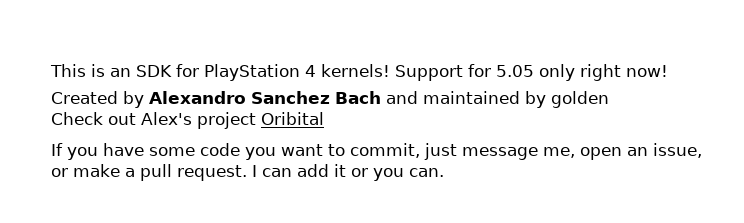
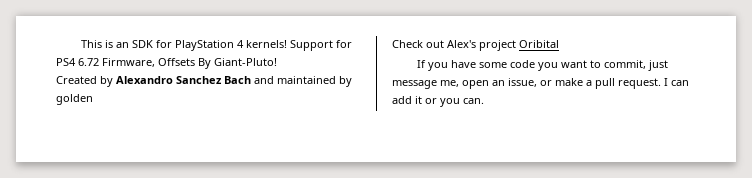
- Support for 5.05 only right now!
+ Support for PS4 6.72 Firmware, Offsets By Giant-Pluto!

